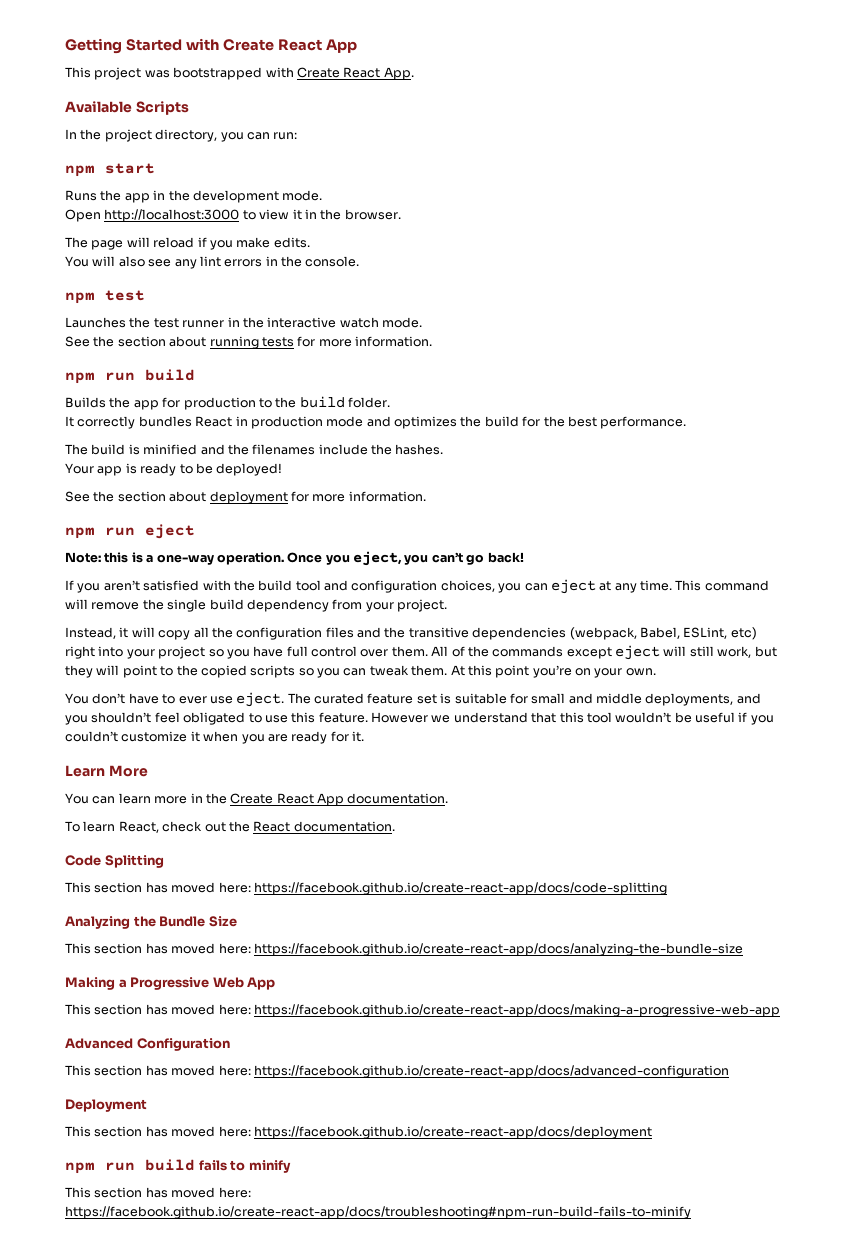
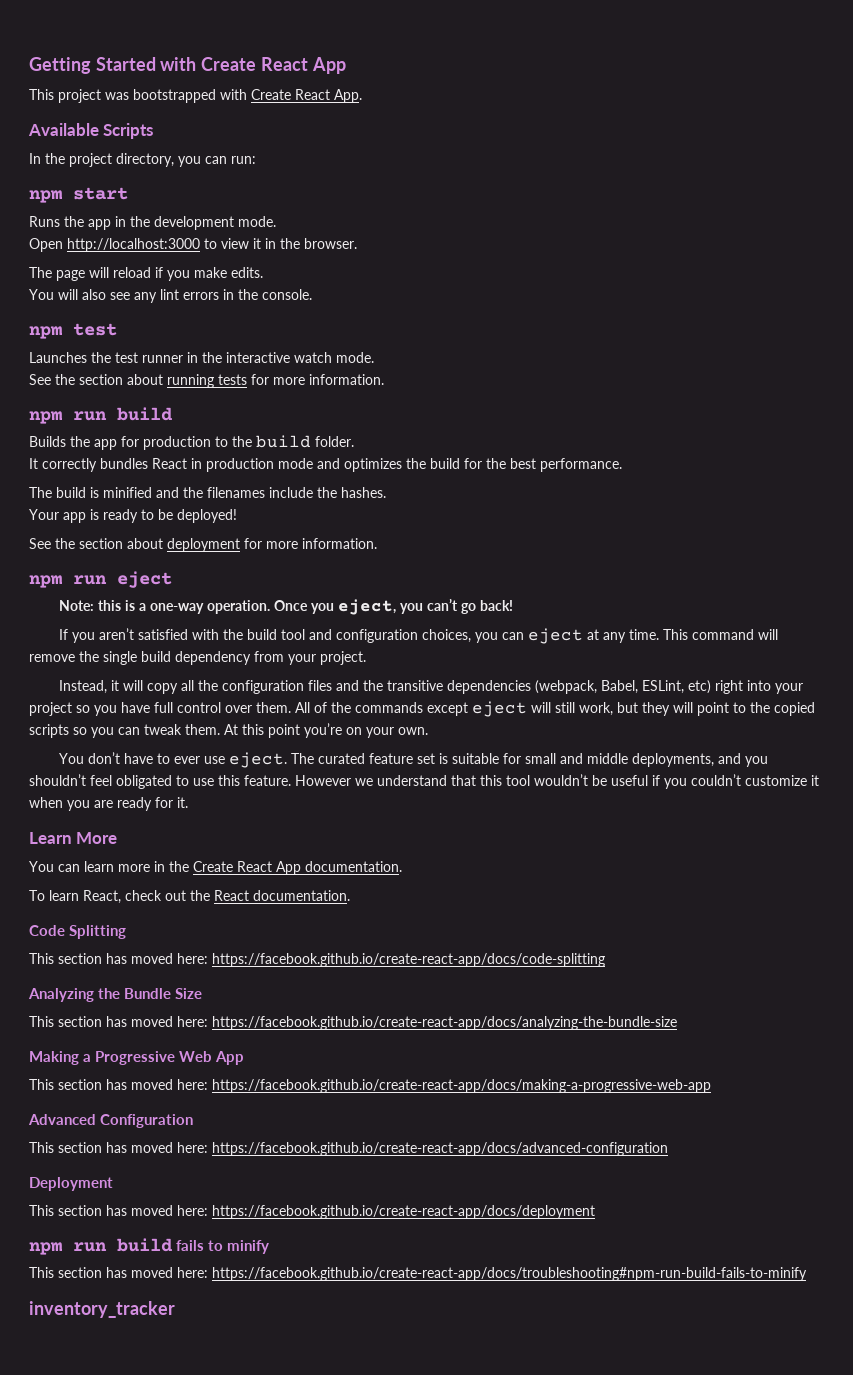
+ inventory_tracker

